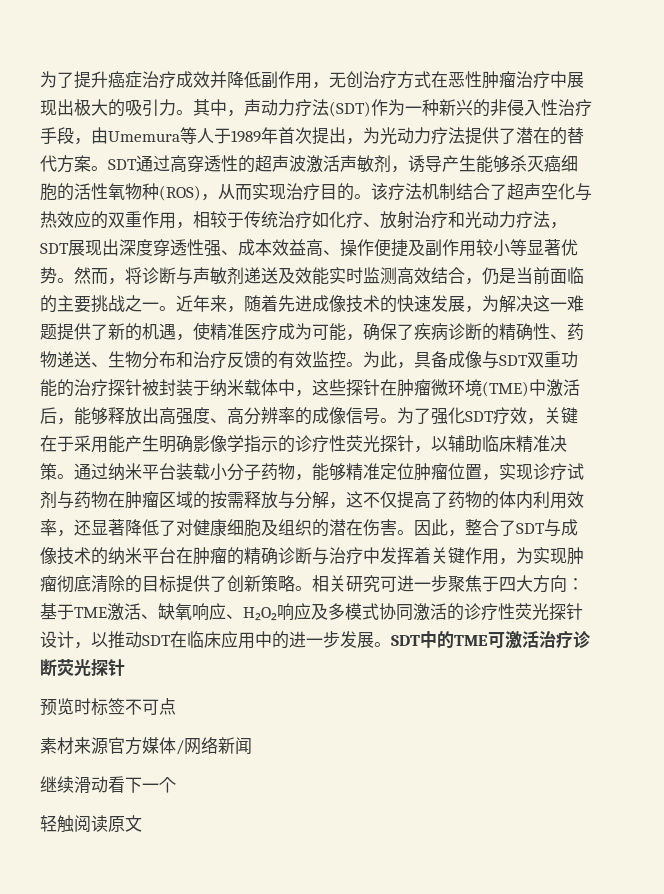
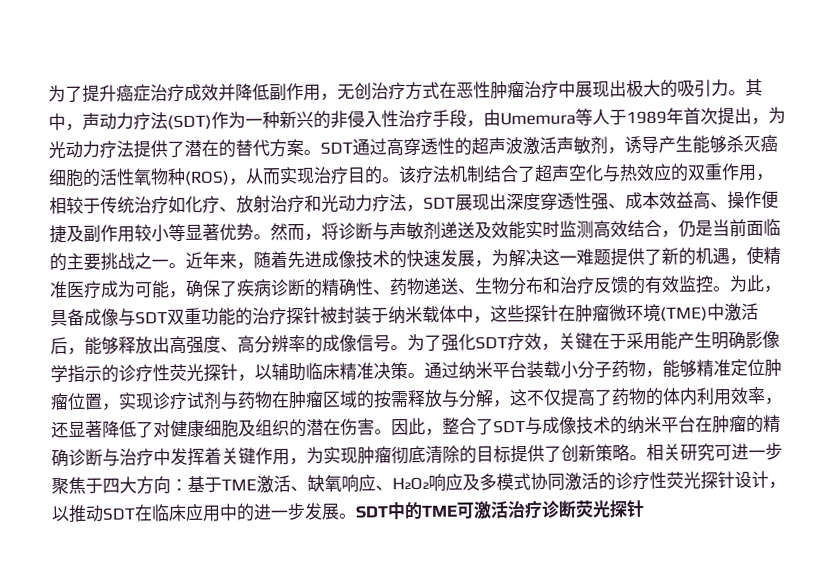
- 预览时标签不可点
- 素材来源官方媒体/网络新闻
- 继续滑动看下一个
- 轻触阅读原文

